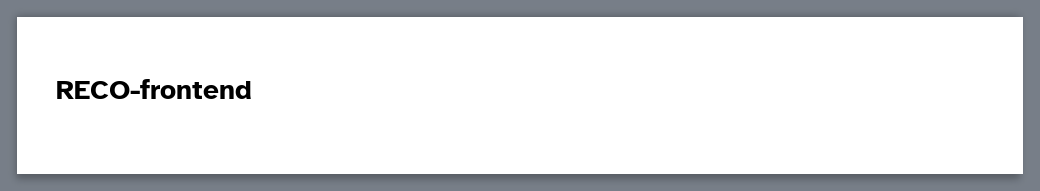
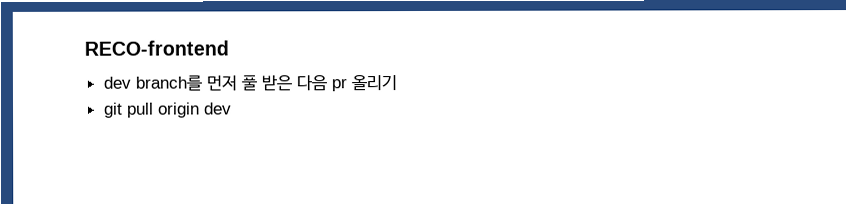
+ dev branch를 먼저 풀 받은 다음 pr 올리기
+ git pull origin dev

